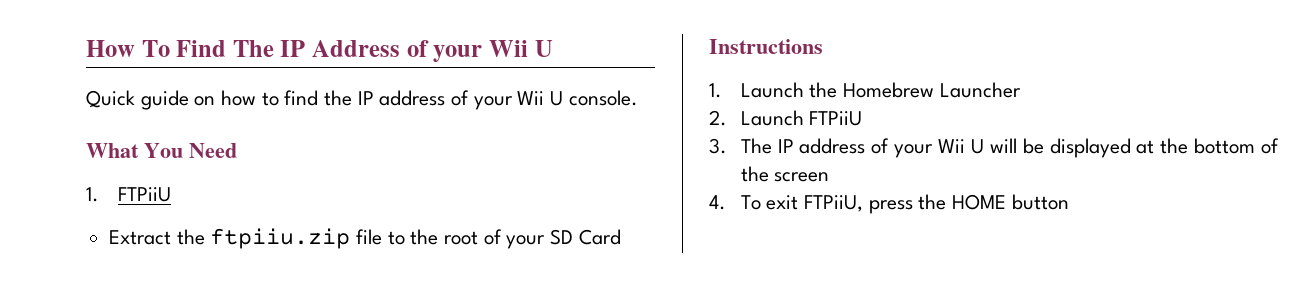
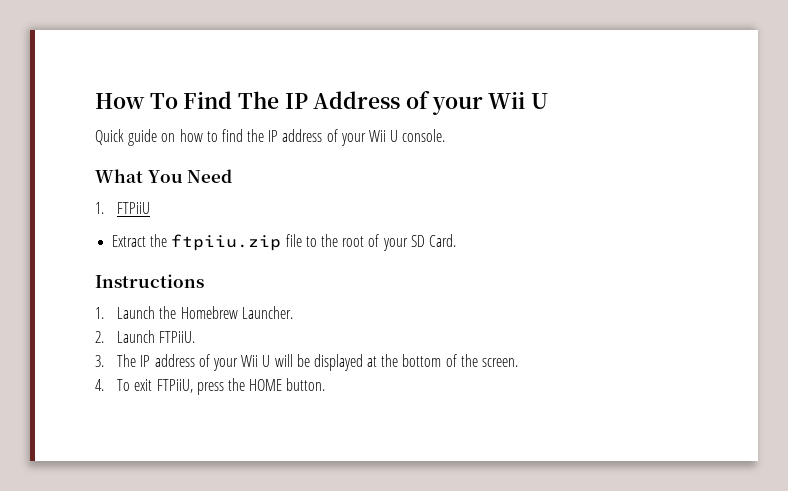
- Extract the ftpiiu.zip file to the root of your SD Card
+ Extract the ftpiiu.zip file to the root of your SD Card.
- 1. Launch the Homebrew Launcher
+ 1. Launch the Homebrew Launcher.
- 2. Launch FTPiiU
+ 2. Launch FTPiiU.
- 3. The IP address of your Wii U will be displayed at the bottom of the screen
+ 3. The IP address of your Wii U will be displayed at the bottom of the screen.
- 4. To exit FTPiiU, press the HOME button
+ 4. To exit FTPiiU, press the HOME button.

